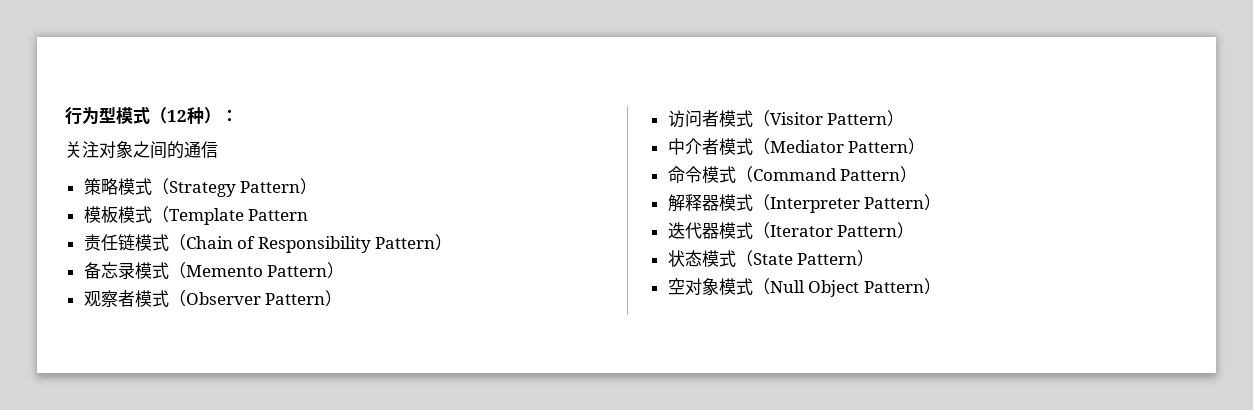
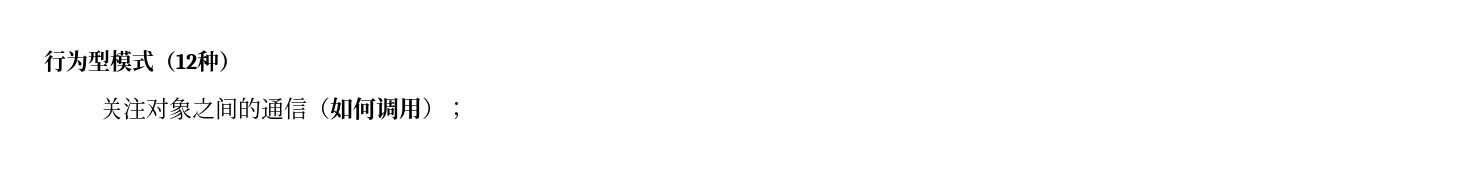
- 行为型模式（12种）：
+ 行为型模式（12种）
- 关注对象之间的通信
- 策略模式（Strategy Pattern）
- 模板模式（Template Pattern
- 责任链模式（Chain of Responsibility Pattern）
- 备忘录模式（Memento Pattern）
- 观察者模式（Observer Pattern）
- 访问者模式（Visitor Pattern）
- 中介者模式（Mediator Pattern）
- 命令模式（Command Pattern）
- 解释器模式（Interpreter Pattern）
- 迭代器模式（Iterator Pattern）
- 状态模式（State Pattern）
- 空对象模式（Null Object Pattern）
+ 关注对象之间的通信（如何调用）；

